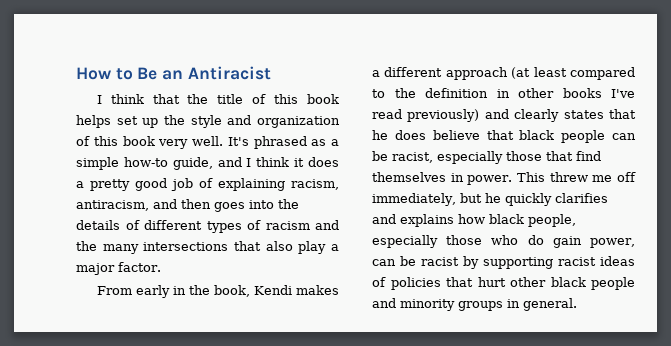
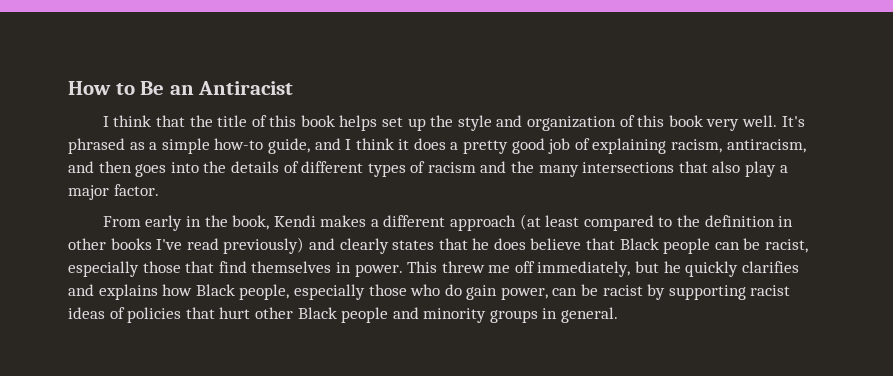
- From early in the book, Kendi makes a different approach (at least compared to the definition in other books I've read previously) and clearly states that he does believe that black people can be racist, especially those that find themselves in power.
+ From early in the book, Kendi makes a different approach (at least compared to the definition in other books I've read previously) and clearly states that he does believe that Black people can be racist, especially those that find themselves in power.
- This threw me off immediately, but he quickly clarifies and explains how black people, especially those who do gain power, can be racist by supporting racist ideas of policies that hurt other black people and minority groups in general.
+ This threw me off immediately, but he quickly clarifies and explains how Black people, especially those who do gain power, can be racist by supporting racist ideas of policies that hurt other Black people and minority groups in general.

